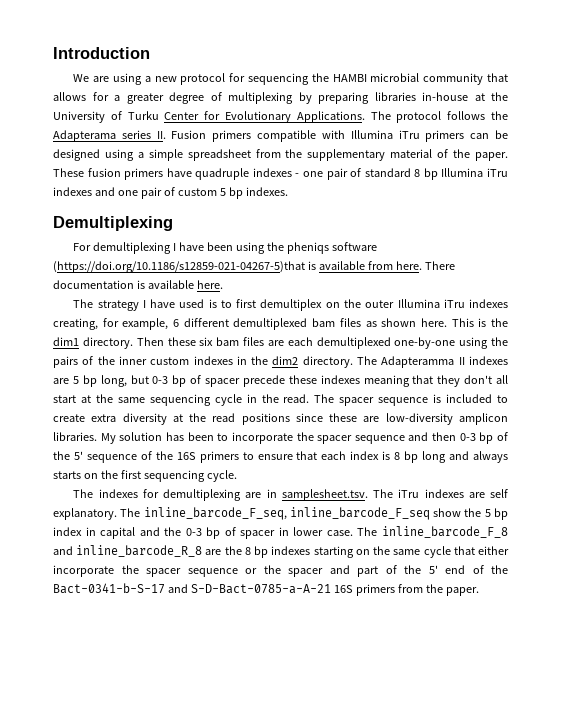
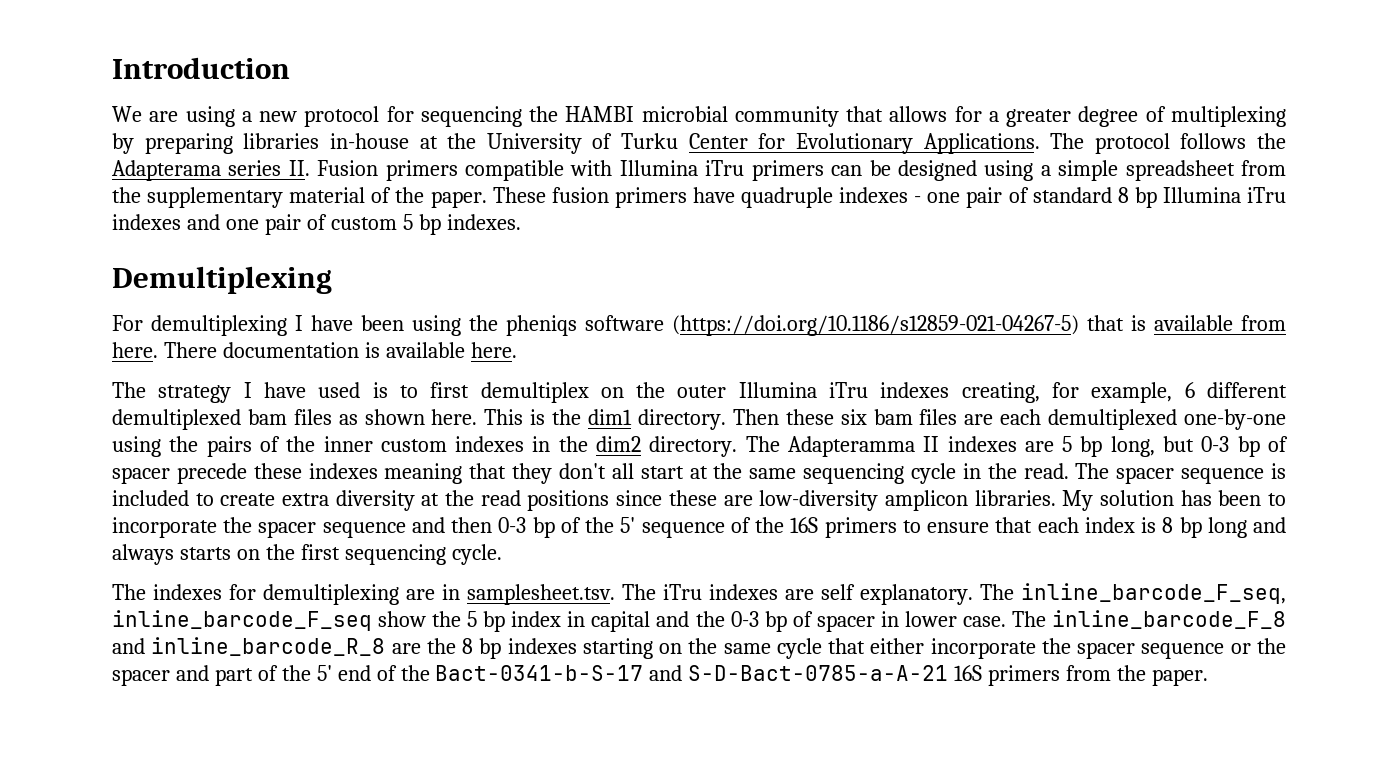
- For demultiplexing I have been using the pheniqs software (https://doi.org/10.1186/s12859-021-04267-5)that is available from here.
+ For demultiplexing I have been using the pheniqs software (https://doi.org/10.1186/s12859-021-04267-5) that is available from here.

